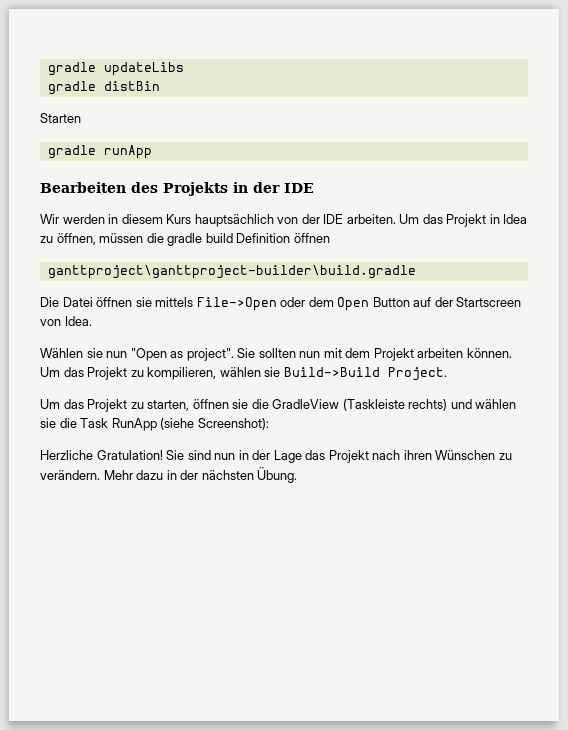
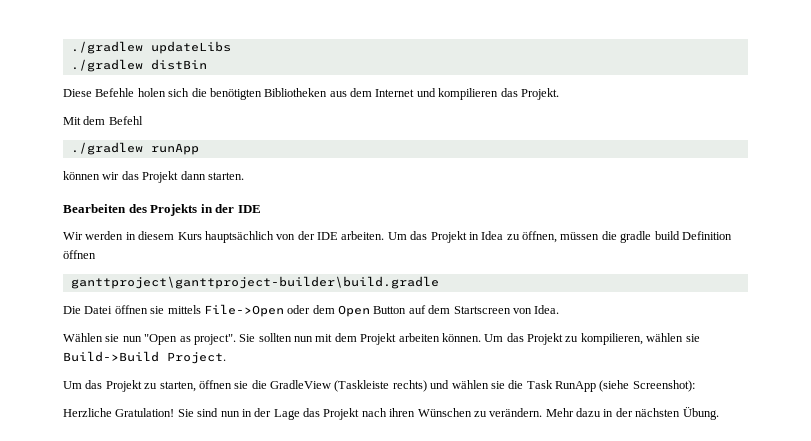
- gradle updateLibs
+ ./gradlew updateLibs
- gradle distBin
+ ./gradlew distBin
- Starten
- gradle runApp
+ Diese Befehle holen sich die benötigten Bibliotheken aus dem Internet und kompilieren das Projekt.
+ Mit dem Befehl
+ ./gradlew runApp
+ können wir das Projekt dann starten.
- Die Datei öffnen sie mittels File->Open oder dem Open Button auf der Startscreen von Idea.
+ Die Datei öffnen sie mittels File->Open oder dem Open Button auf dem Startscreen von Idea.

